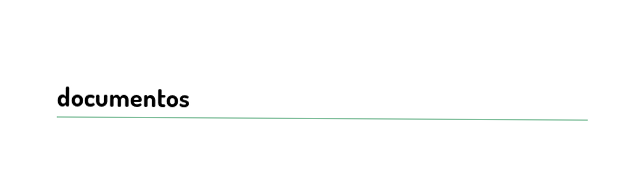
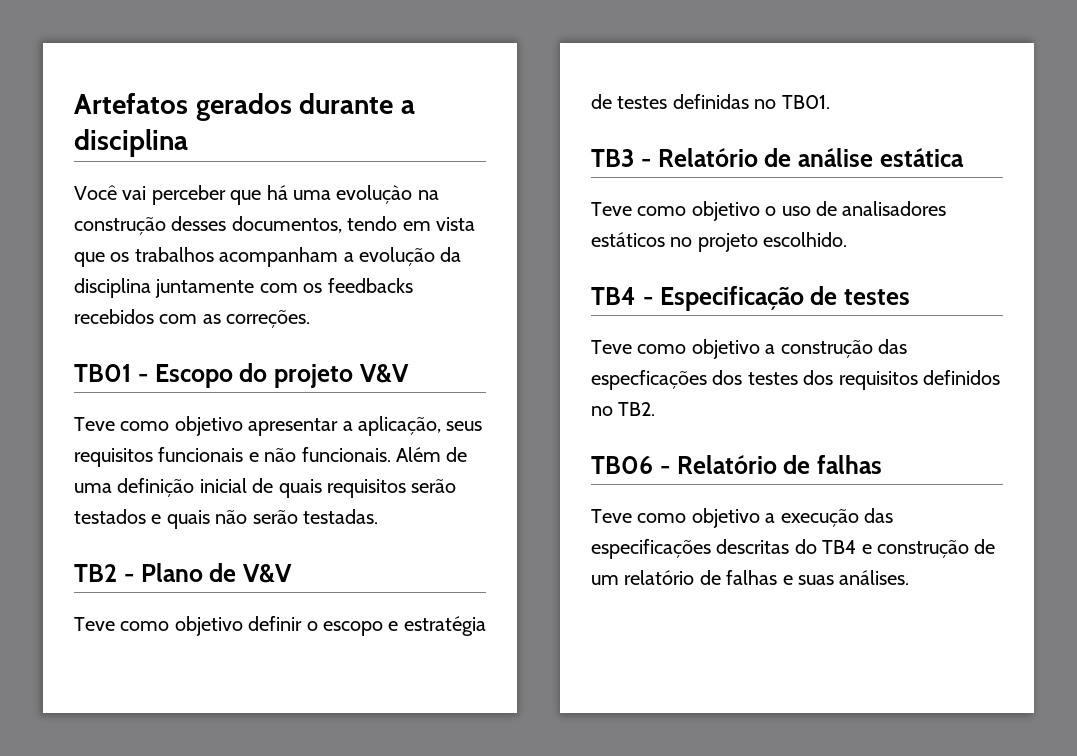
- documentos
+ Artefatos gerados durante a disciplina
+ Você vai perceber que há uma evoluçào na construção desses documentos, tendo em vista que os trabalhos acompanham a evolução da disciplina juntamente com os feedbacks recebidos com as correções.
+ TB01 - Escopo do projeto V&V
+ Teve como objetivo apresentar a aplicação, seus requisitos funcionais e não funcionais. Além de uma definição inicial de quais requisitos serão testados e quais não serão testadas.
+ TB2 - Plano de V&V
+ Teve como objetivo definir o escopo e estratégia de testes definidas no TB01.
+ TB3 - Relatório de análise estática
+ Teve como objetivo o uso de analisadores estáticos no projeto escolhido.
+ TB4 - Especificação de testes
+ Teve como objetivo a construção das especficações dos testes dos requisitos definidos no TB2.
+ TB06 - Relatório de falhas
+ Teve como objetivo a execução das especificações descritas do TB4 e construção de um relatório de falhas e suas análises.

